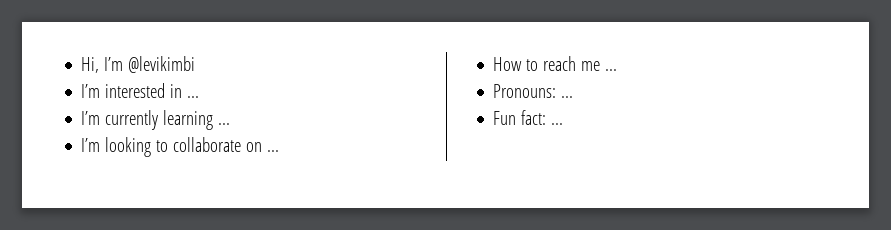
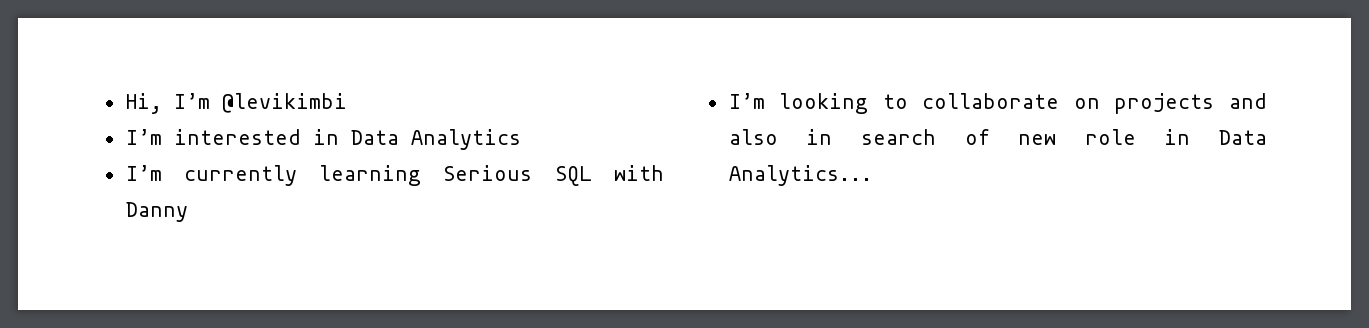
- I’m interested in ...
+ I’m interested in Data Analytics
- I’m currently learning ...
+ I’m currently learning Serious SQL with Danny
- I’m looking to collaborate on ...
- How to reach me ...
- Pronouns: ...
- Fun fact: ...
+ I’m looking to collaborate on projects and also in search of new role in Data Analytics...

